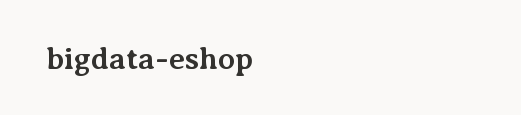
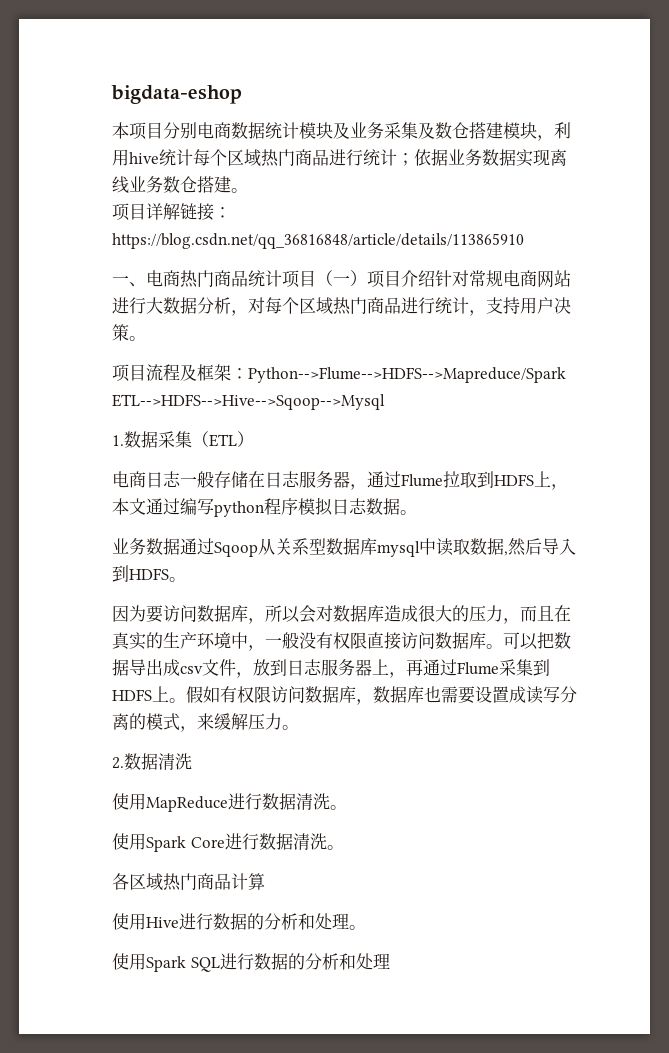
+ 本项目分别电商数据统计模块及业务采集及数仓搭建模块，利用hive统计每个区域热门商品进行统计；依据业务数据实现离线业务数仓搭建。
+ 项目详解链接：https://blog.csdn.net/qq_36816848/article/details/113865910
+ 一、电商热门商品统计项目（一）项目介绍针对常规电商网站进行大数据分析，对每个区域热门商品进行统计，支持用户决策。
+ 项目流程及框架：Python-->Flume-->HDFS-->Mapreduce/Spark ETL-->HDFS-->Hive-->Sqoop-->Mysql
+ 1.数据采集（ETL）
+ 电商日志一般存储在日志服务器，通过Flume拉取到HDFS上，本文通过编写python程序模拟日志数据。
+ 业务数据通过Sqoop从关系型数据库mysql中读取数据,然后导入到HDFS。
+ 因为要访问数据库，所以会对数据库造成很大的压力，而且在真实的生产环境中，一般没有权限直接访问数据库。可以把数据导出成csv文件，放到日志服务器上，再通过Flume采集到HDFS上。假如有权限访问数据库，数据库也需要设置成读写分离的模式，来缓解压力。
+ 2.数据清洗
+ 使用MapReduce进行数据清洗。
+ 使用Spark Core进行数据清洗。
+ 各区域热门商品计算
+ 使用Hive进行数据的分析和处理。
+ 使用Spark SQL进行数据的分析和处理

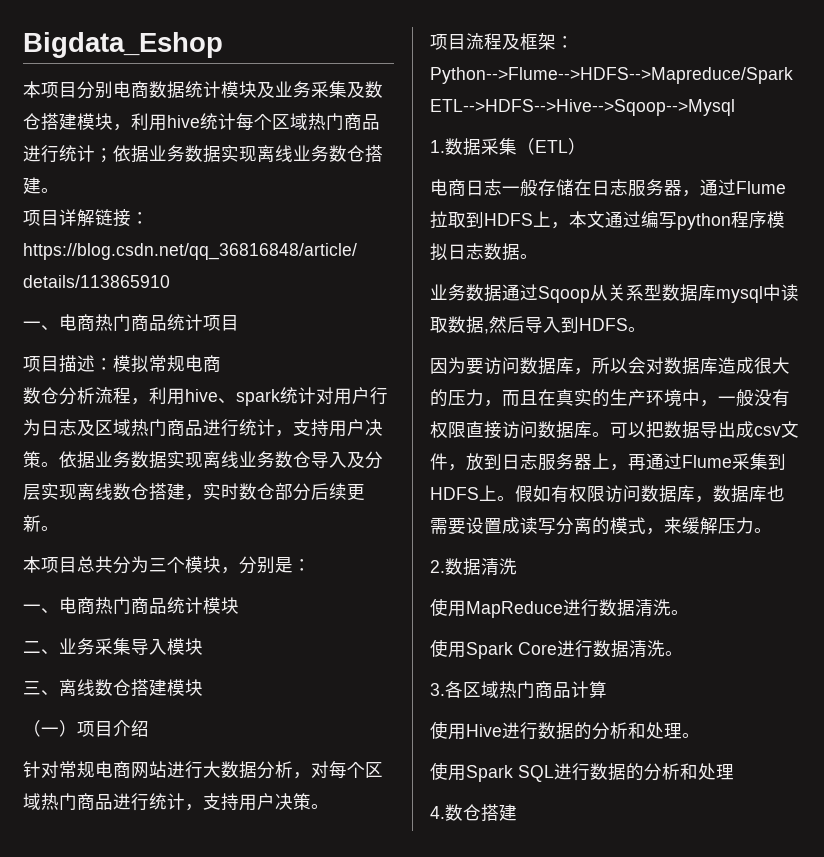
- bigdata-eshop
+ Bigdata_Eshop
- 一、电商热门商品统计项目（一）项目介绍针对常规电商网站进行大数据分析，对每个区域热门商品进行统计，支持用户决策。
+ 一、电商热门商品统计项目
+ 项目描述：模拟常规电商
+ 数仓分析流程，利用hive、spark统计对用户行为日志及区域热门商品进行统计，支持用户决策。依据业务数据实现离线业务数仓导入及分层实现离线数仓搭建，实时数仓部分后续更新。
+ 本项目总共分为三个模块，分别是：
+ 一、电商热门商品统计模块
+ 二、业务采集导入模块
+ 三、离线数仓搭建模块
+ （一）项目介绍
+ 针对常规电商网站进行大数据分析，对每个区域热门商品进行统计，支持用户决策。
- 各区域热门商品计算
+ 3.各区域热门商品计算
+ 4.数仓搭建

